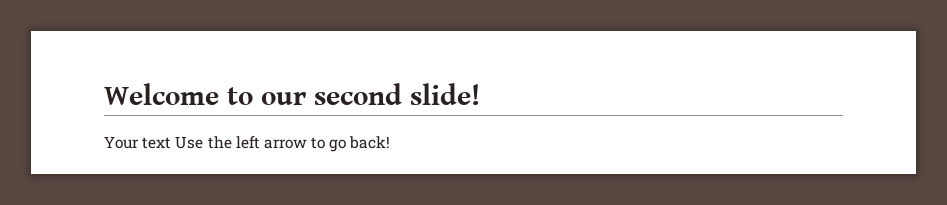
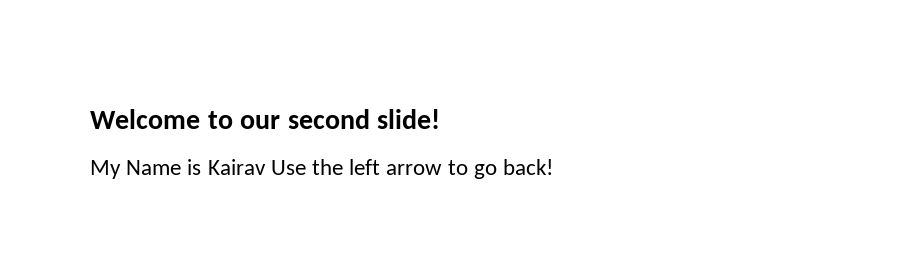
- Your text Use the left arrow to go back!
+ My Name is Kairav Use the left arrow to go back!

